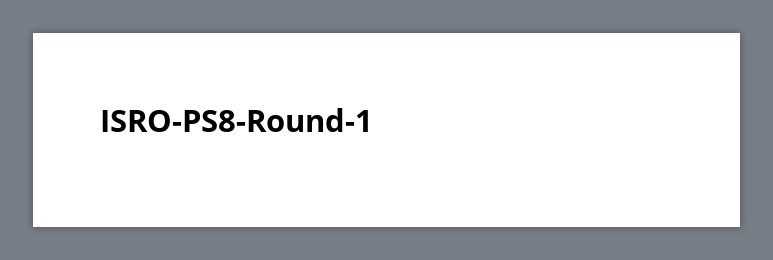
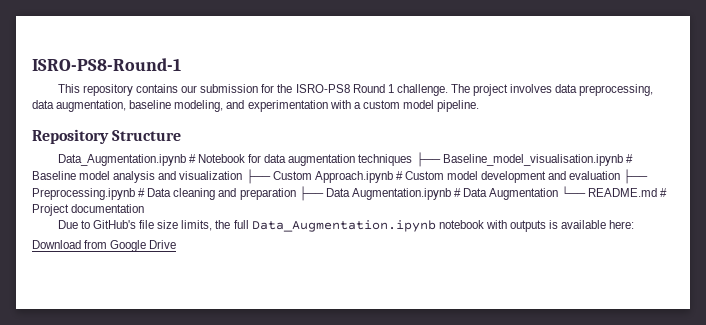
+ This repository contains our submission for the ISRO-PS8 Round 1 challenge. The project involves data preprocessing, data augmentation, baseline modeling, and experimentation with a custom model pipeline.
+ Repository Structure
+ Data_Augmentation.ipynb # Notebook for data augmentation techniques ├── Baseline_model_visualisation.ipynb # Baseline model analysis and visualization ├── Custom Approach.ipynb # Custom model development and evaluation ├── Preprocessing.ipynb # Data cleaning and preparation ├── Data Augmentation.ipynb # Data Augmentation └── README.md # Project documentation
+ Due to GitHub's file size limits, the full Data_Augmentation.ipynb notebook with outputs is available here:
+ Download from Google Drive

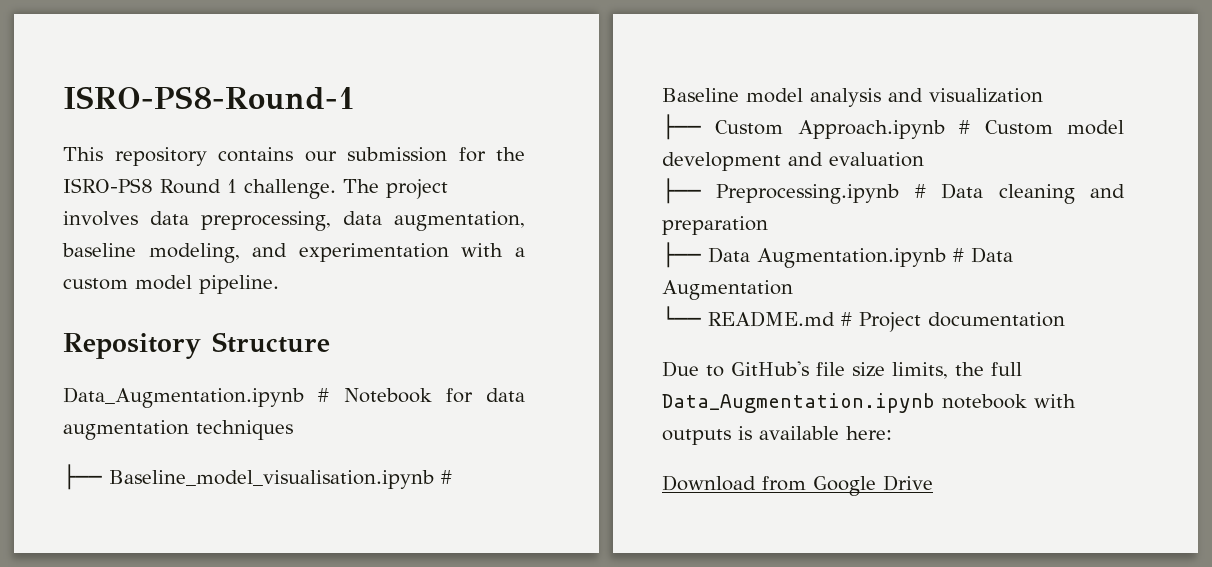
- Data_Augmentation.ipynb # Notebook for data augmentation techniques ├── Baseline_model_visualisation.ipynb # Baseline model analysis and visualization ├── Custom Approach.ipynb # Custom model development and evaluation ├── Preprocessing.ipynb # Data cleaning and preparation ├── Data Augmentation.ipynb # Data Augmentation └── README.md # Project documentation
+ Data_Augmentation.ipynb # Notebook for data augmentation techniques
+ ├── Baseline_model_visualisation.ipynb # Baseline model analysis and visualization
+ ├── Custom Approach.ipynb # Custom model development and evaluation
+ ├── Preprocessing.ipynb # Data cleaning and preparation
+ ├── Data Augmentation.ipynb # Data Augmentation
+ └── README.md # Project documentation

